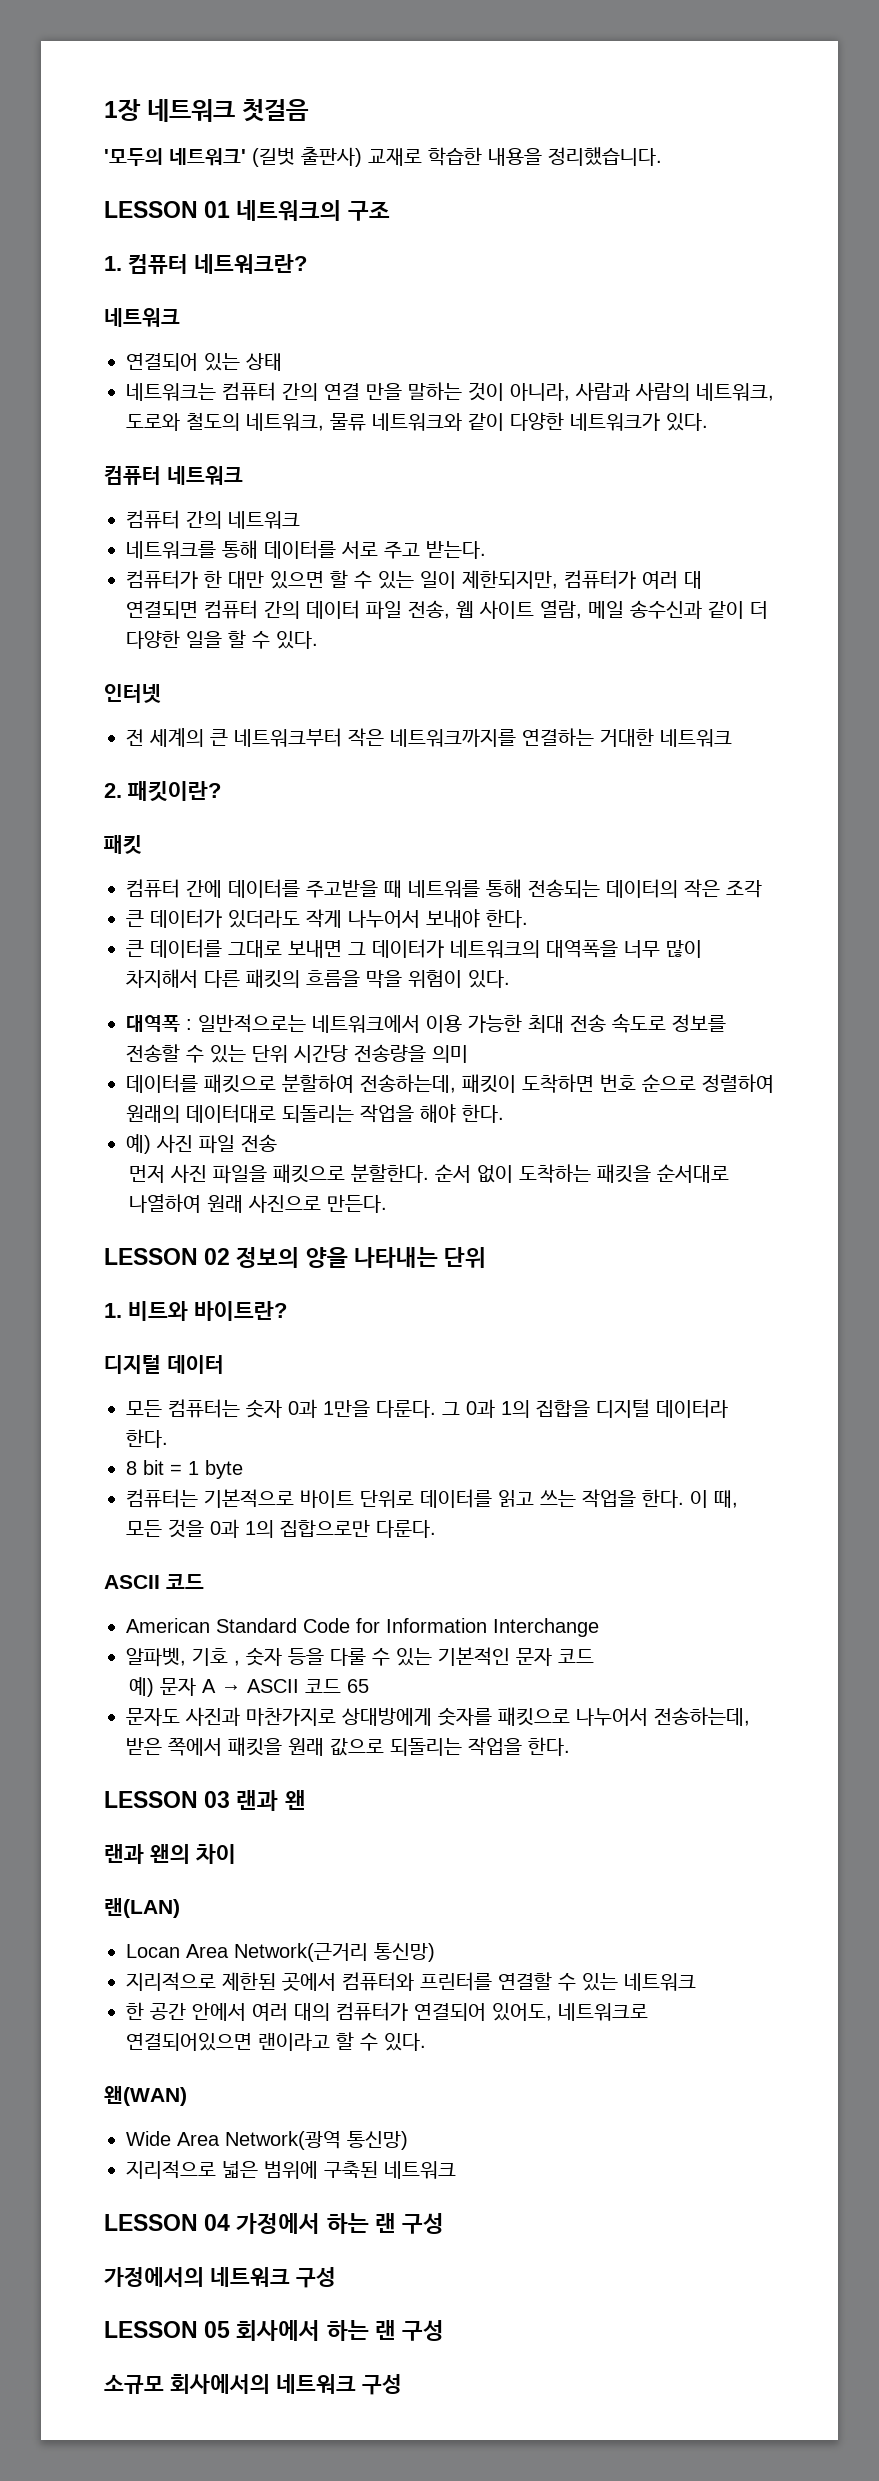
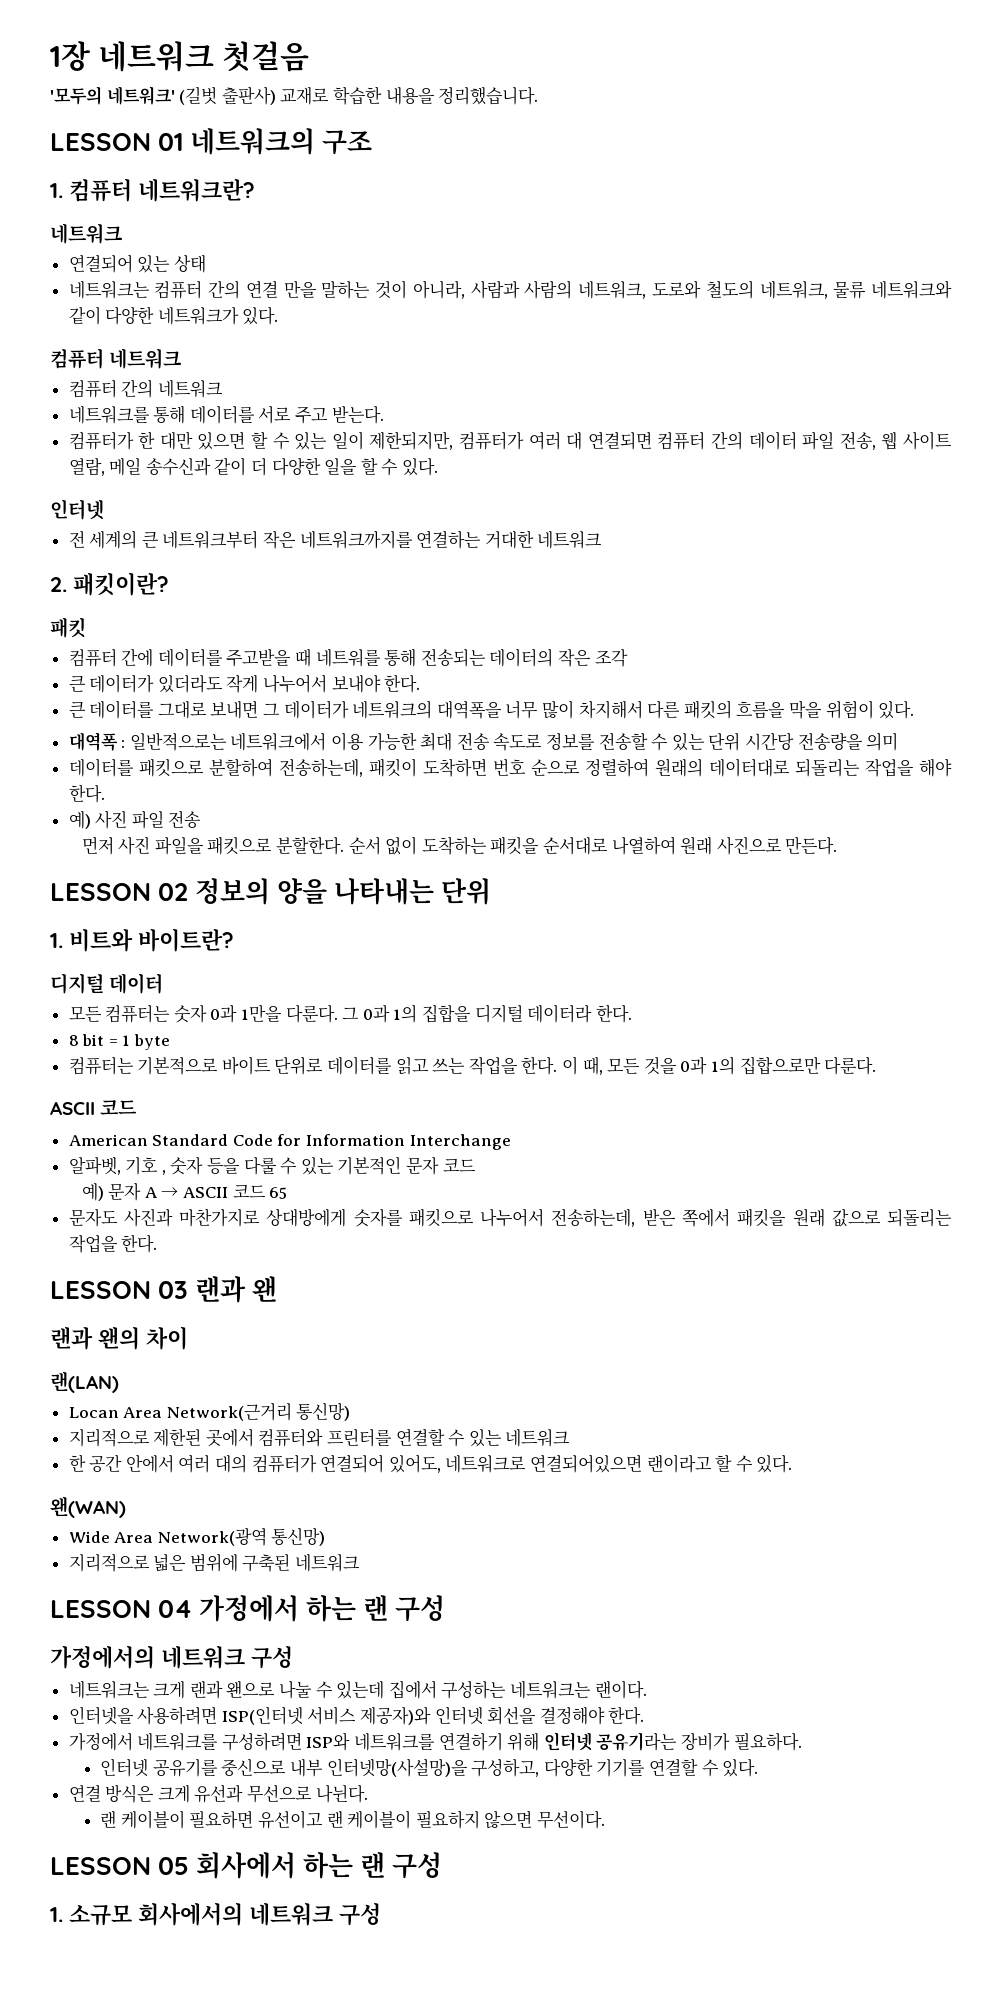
+ 네트워크는 크게 랜과 왠으로 나눌 수 있는데 집에서 구성하는 네트워크는 랜이다.
+ 인터넷을 사용하려면 ISP(인터넷 서비스 제공자)와 인터넷 회선을 결정해야 한다.
+ 가정에서 네트워크를 구성하려면 ISP와 네트워크를 연결하기 위해 인터넷 공유기라는 장비가 필요하다.
+ 인터넷 공유기를 중신으로 내부 인터넷망(사설망)을 구성하고, 다양한 기기를 연결할 수 있다.
+ 연결 방식은 크게 유선과 무선으로 나뉜다.
+ 랜 케이블이 필요하면 유선이고 랜 케이블이 필요하지 않으면 무선이다.
- 소규모 회사에서의 네트워크 구성
+ 1. 소규모 회사에서의 네트워크 구성

